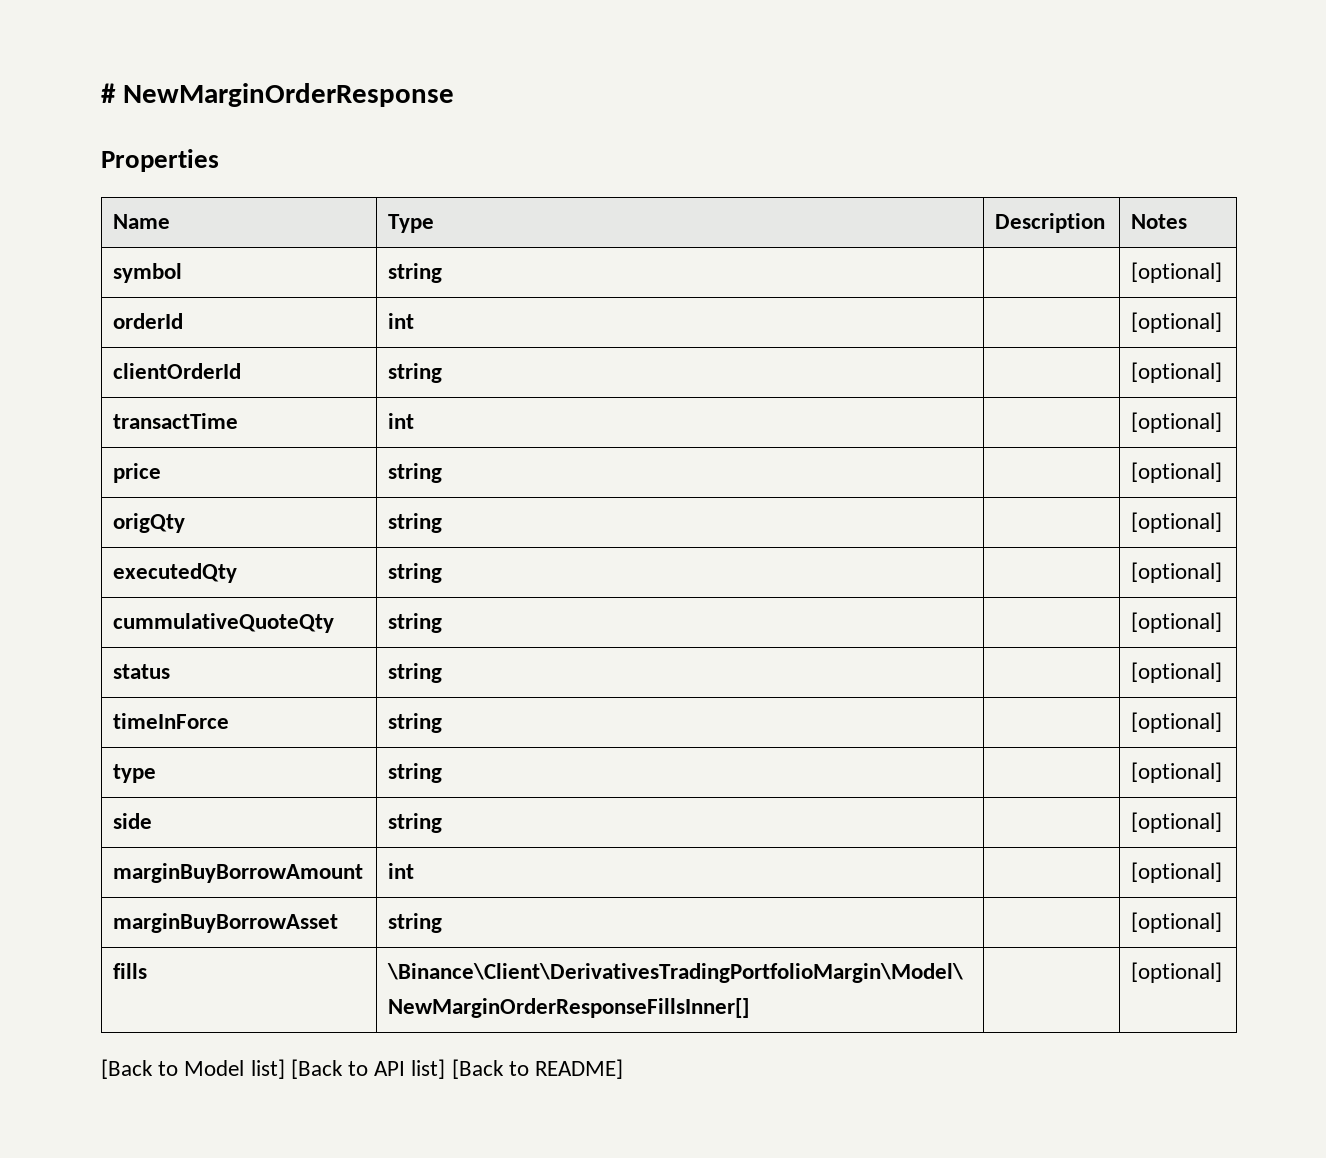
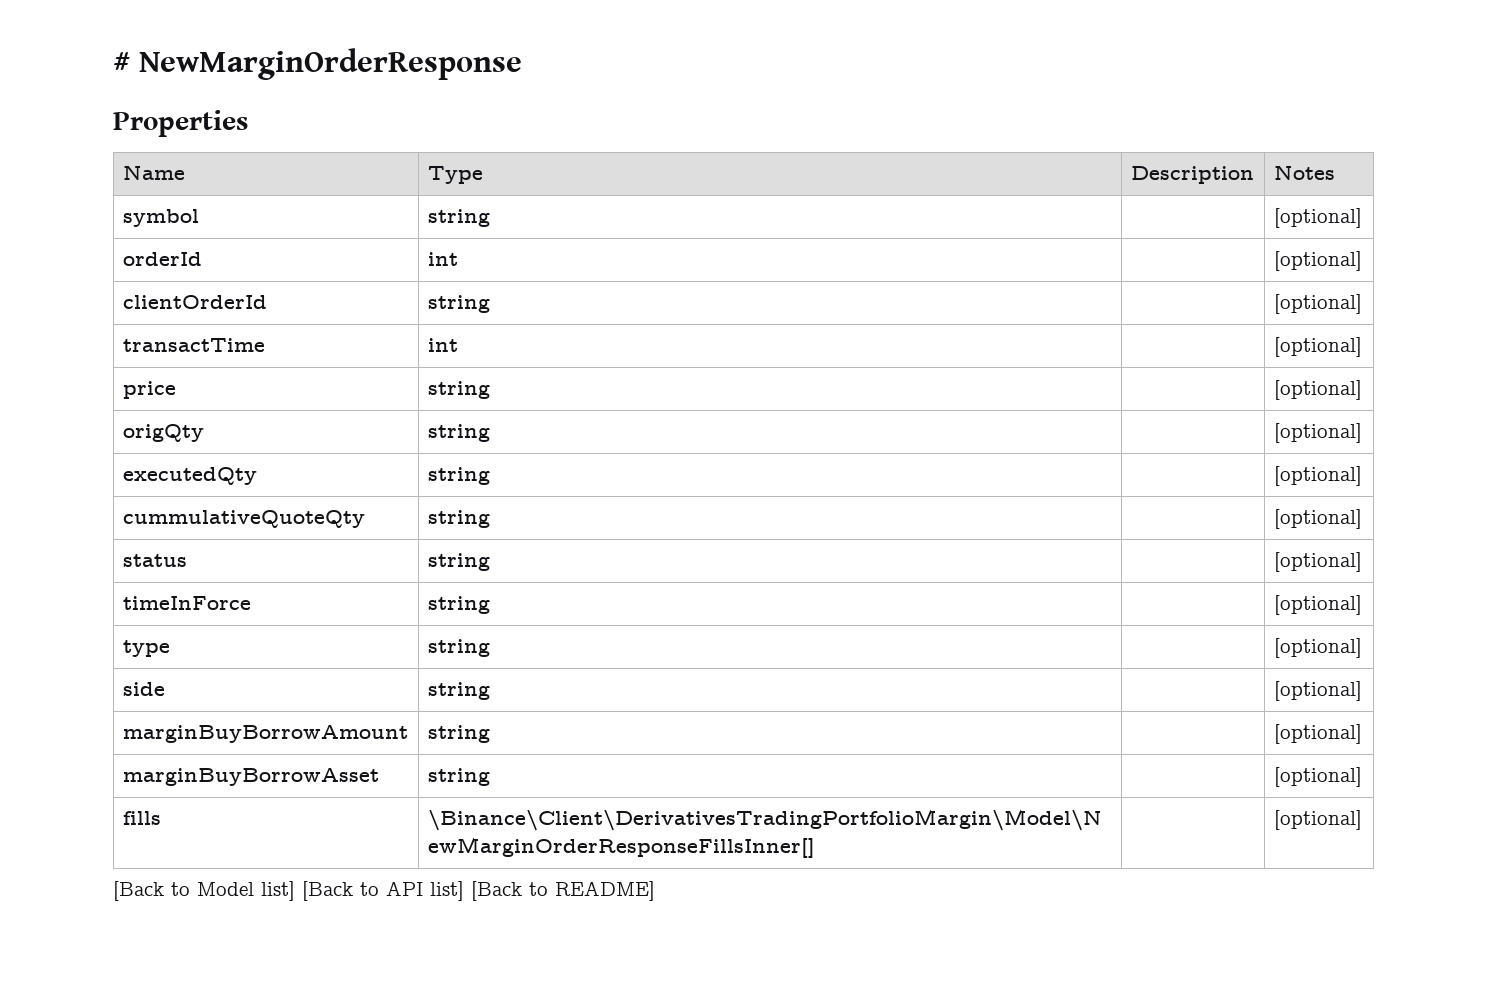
- marginBuyBorrowAmount | int | | [optional]
+ marginBuyBorrowAmount | string | | [optional]

